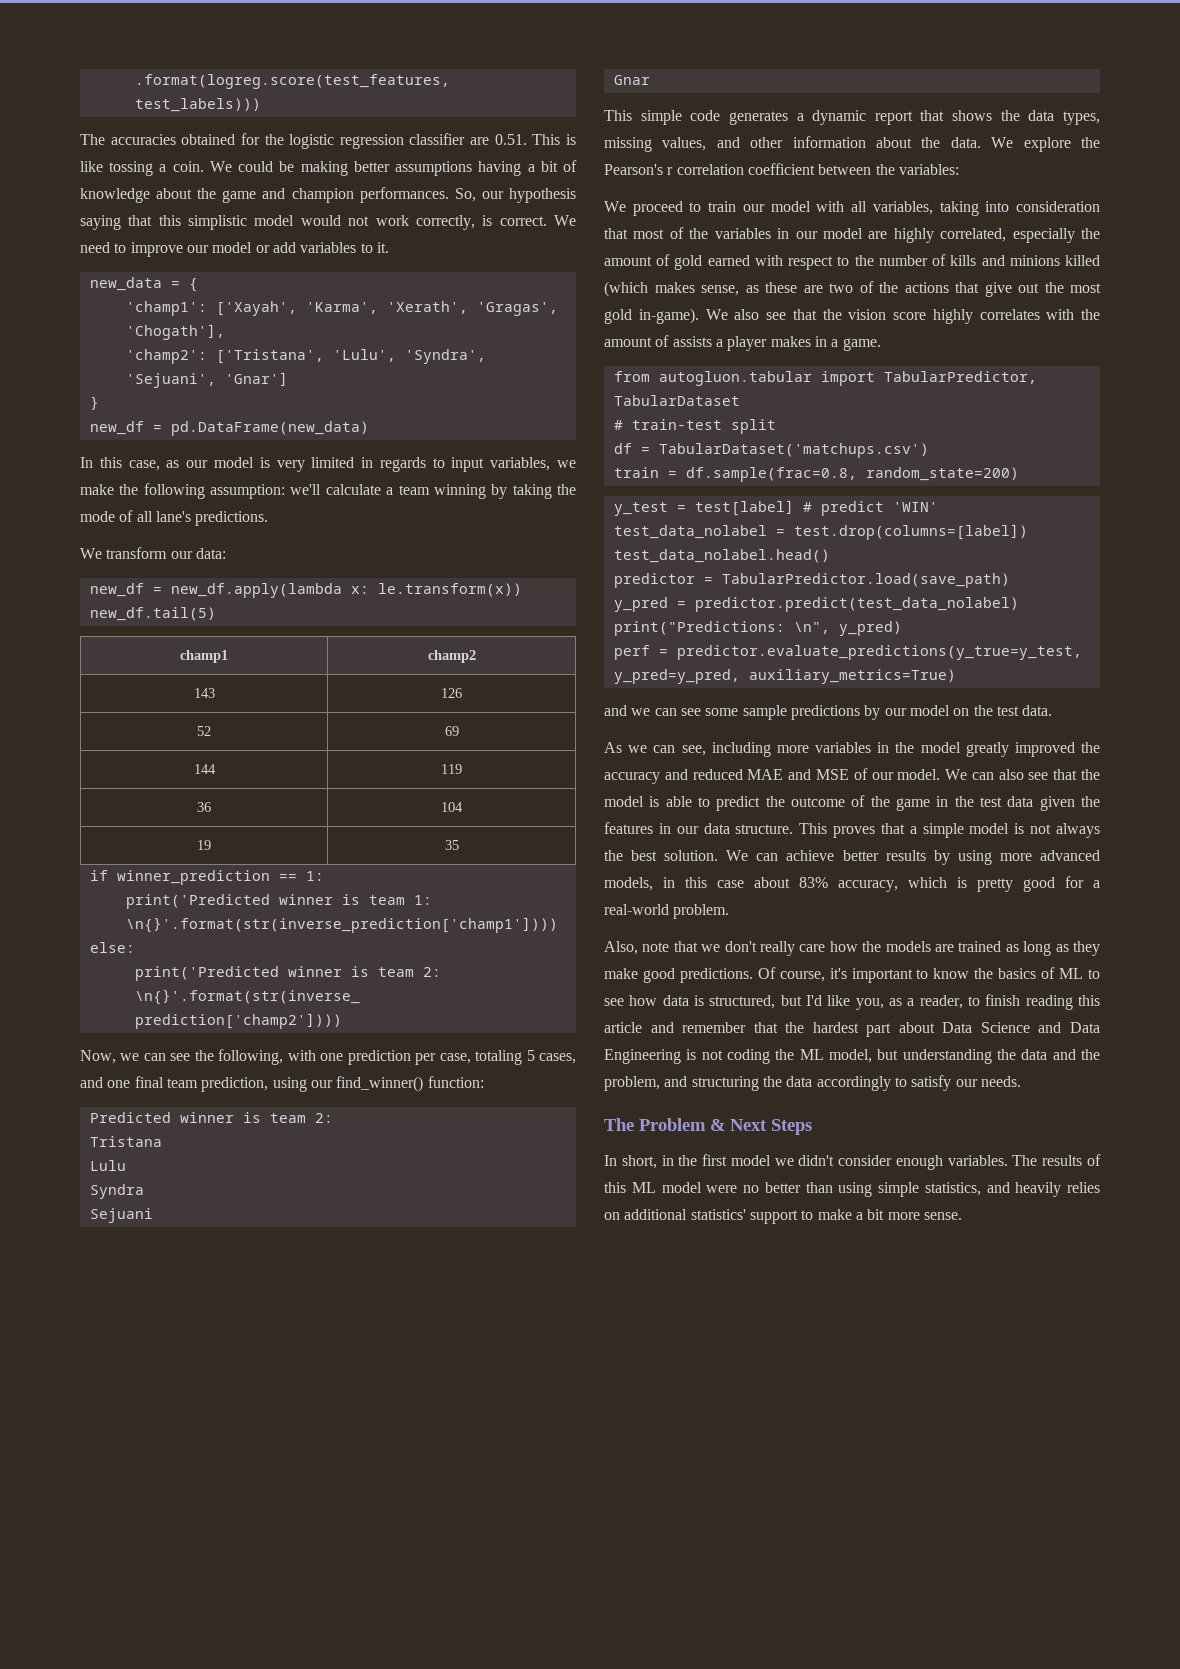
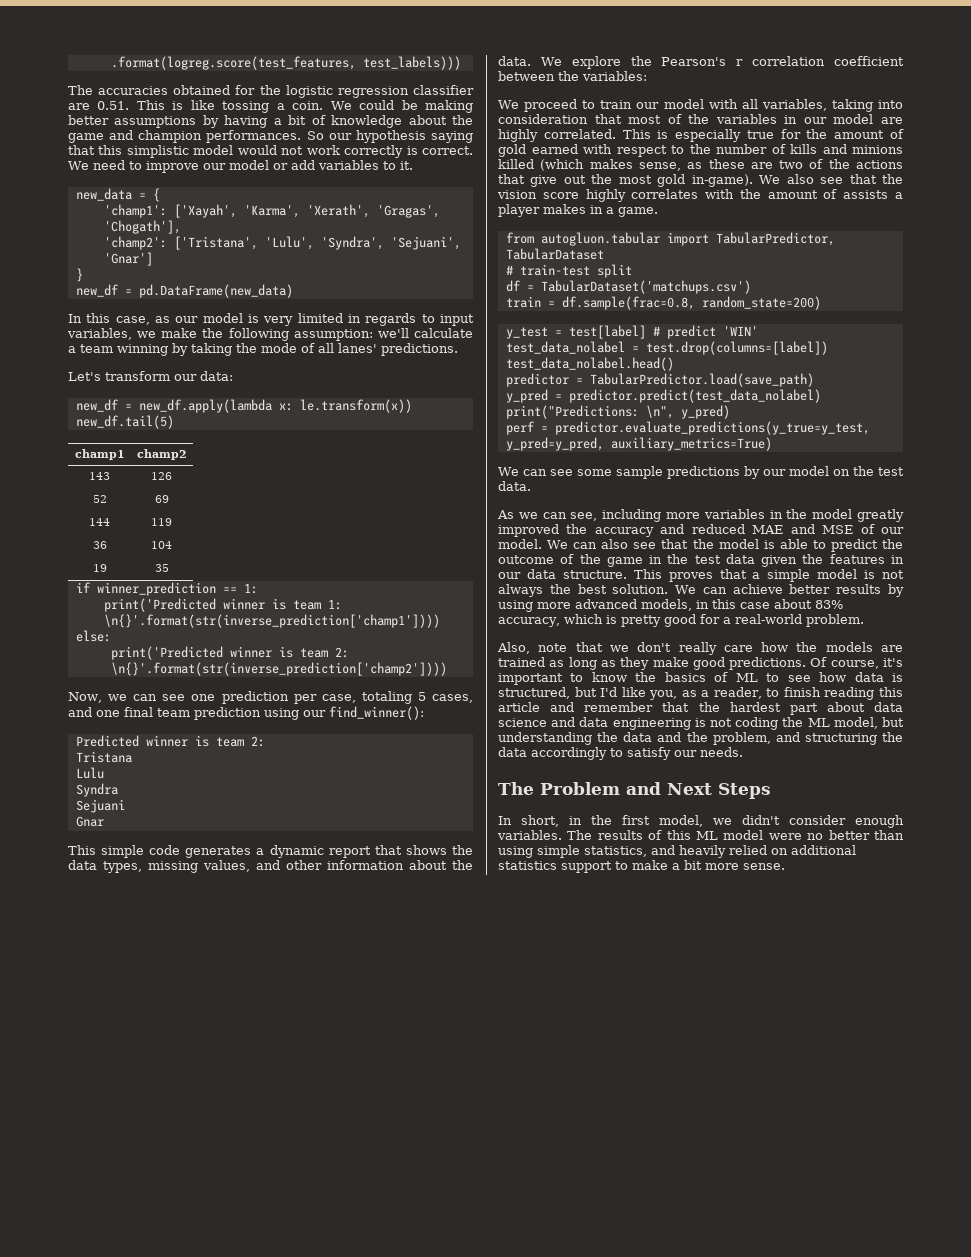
- We could be making better assumptions having a bit of knowledge about the game and champion performances.
+ We could be making better assumptions by having a bit of knowledge about the game and champion performances.
- So, our hypothesis saying that this simplistic model would not work correctly, is correct.
+ So our hypothesis saying that this simplistic model would not work correctly is correct.
- In this case, as our model is very limited in regards to input variables, we make the following assumption: we'll calculate a team winning by taking the mode of all lane's predictions.
+ In this case, as our model is very limited in regards to input variables, we make the following assumption: we'll calculate a team winning by taking the mode of all lanes' predictions.
- We transform our data:
+ Let's transform our data:
- Now, we can see the following, with one prediction per case, totaling 5 cases, and one final team prediction, using our find_winner() function:
+ Now, we can see one prediction per case, totaling 5 cases, and one final team prediction using our find_winner():
- We proceed to train our model with all variables, taking into consideration that most of the variables in our model are highly correlated, especially the amount of gold earned with respect to the number of kills and minions killed (which makes sense, as these are two of the actions that give out the most gold in-game).
+ We proceed to train our model with all variables, taking into consideration that most of the variables in our model are highly correlated. This is especially true for the amount of gold earned with respect to the number of kills and minions killed (which makes sense, as these are two of the actions that give out the most gold in-game).
- and we can see some sample predictions by our model on the test data.
+ We can see some sample predictions by our model on the test data.
- Of course, it's important to know the basics of ML to see how data is structured, but I'd like you, as a reader, to finish reading this article and remember that the hardest part about Data Science and Data Engineering is not coding the ML model, but understanding the data and the problem, and structuring the data accordingly to satisfy our needs.
+ Of course, it's important to know the basics of ML to see how data is structured, but I'd like you, as a reader, to finish reading this article and remember that the hardest part about data science and data engineering is not coding the ML model, but understanding the data and the problem, and structuring the data accordingly to satisfy our needs.
- The Problem & Next Steps
+ The Problem and Next Steps
- In short, in the first model we didn't consider enough variables.
+ In short, in the first model, we didn't consider enough variables.
- The results of this ML model were no better than using simple statistics, and heavily relies on additional statistics' support to make a bit more sense.
+ The results of this ML model were no better than using simple statistics, and heavily relied on additional statistics support to make a bit more sense.

